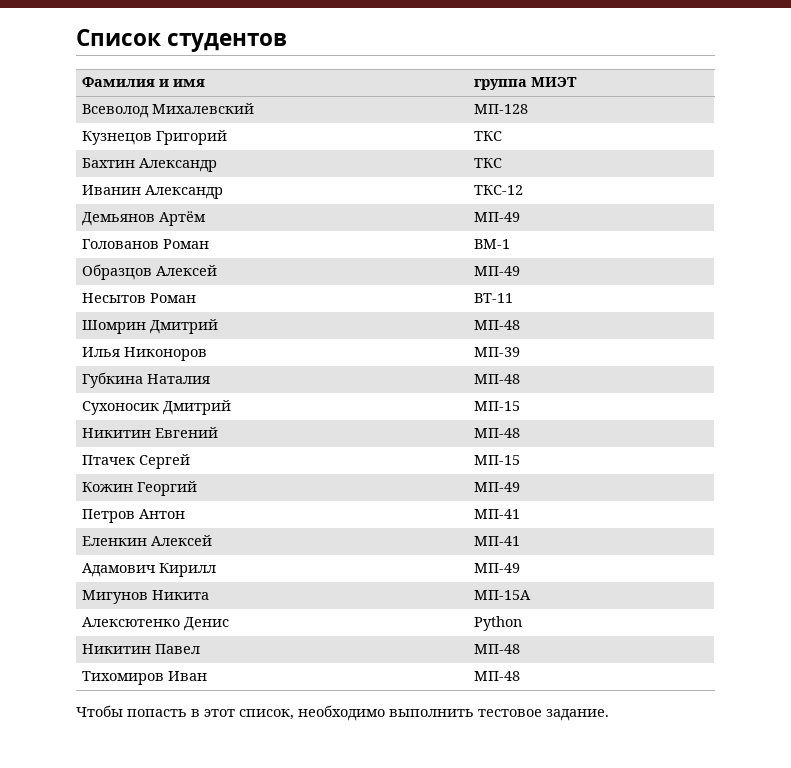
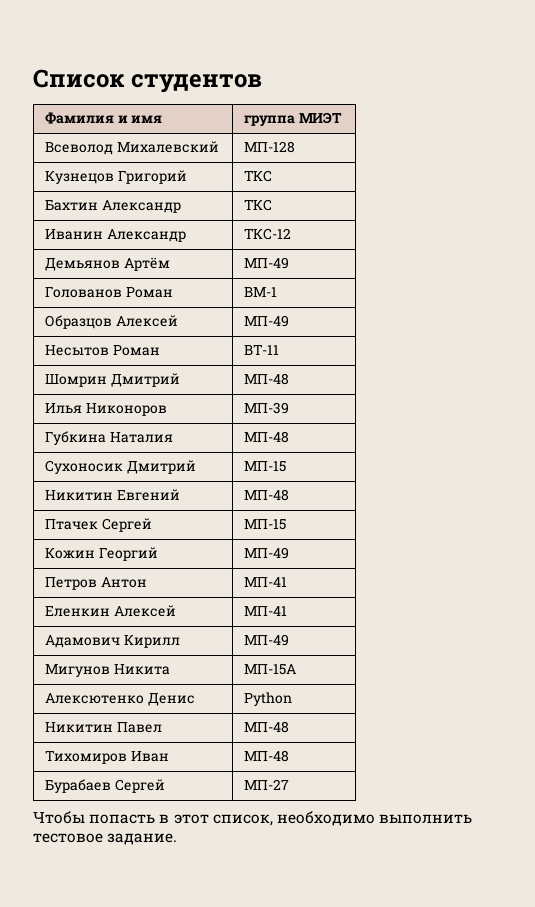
+ Бурабаев Сергей | МП-27

